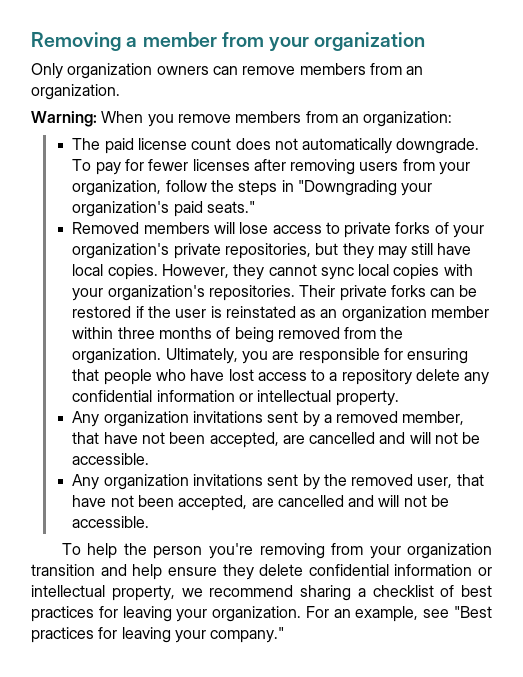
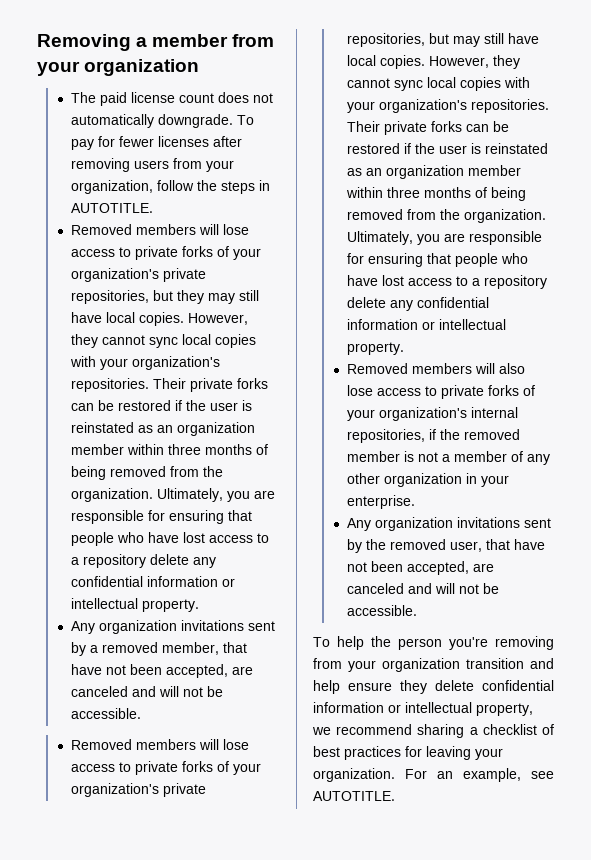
- Only organization owners can remove members from an organization.
- Warning: When you remove members from an organization:
- To pay for fewer licenses after removing users from your organization, follow the steps in "Downgrading your organization's paid seats."
+ To pay for fewer licenses after removing users from your organization, follow the steps in AUTOTITLE.
- Any organization invitations sent by a removed member, that have not been accepted, are cancelled and will not be accessible.
+ Any organization invitations sent by a removed member, that have not been accepted, are canceled and will not be accessible.
+ Removed members will lose access to private forks of your organization's private repositories, but may still have local copies. However, they cannot sync local copies with your organization's repositories. Their private forks can be restored if the user is reinstated as an organization member within three months of being removed from the organization. Ultimately, you are responsible for ensuring that people who have lost access to a repository delete any confidential information or intellectual property.
+ Removed members will also lose access to private forks of your organization's internal repositories, if the removed member is not a member of any other organization in your enterprise.
- Any organization invitations sent by the removed user, that have not been accepted, are cancelled and will not be accessible.
+ Any organization invitations sent by the removed user, that have not been accepted, are canceled and will not be accessible.
- For an example, see "Best practices for leaving your company."
+ For an example, see AUTOTITLE.

